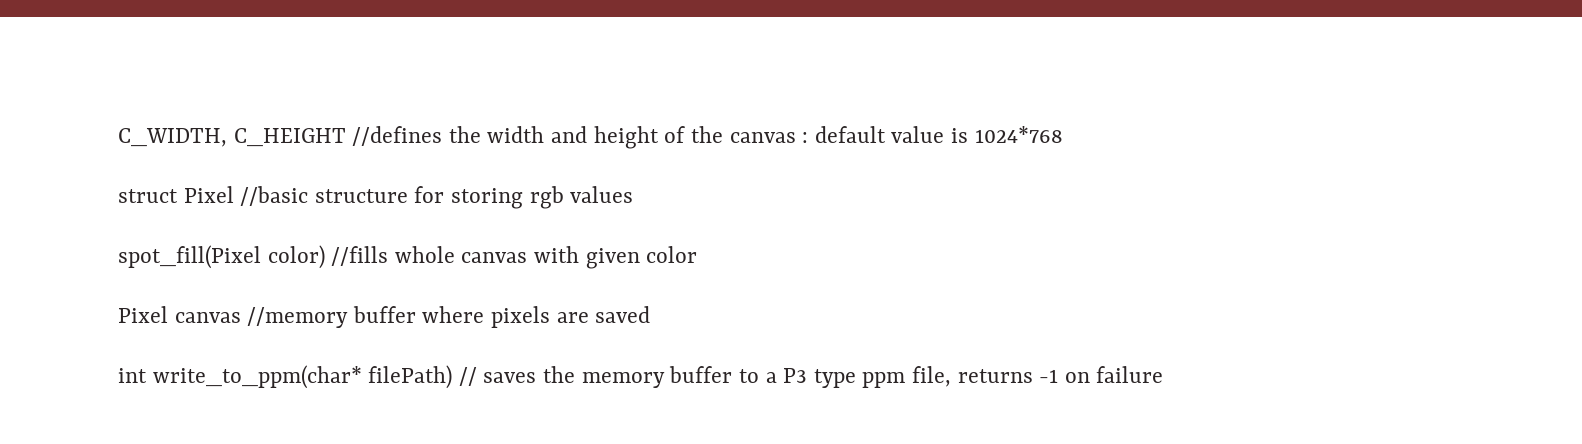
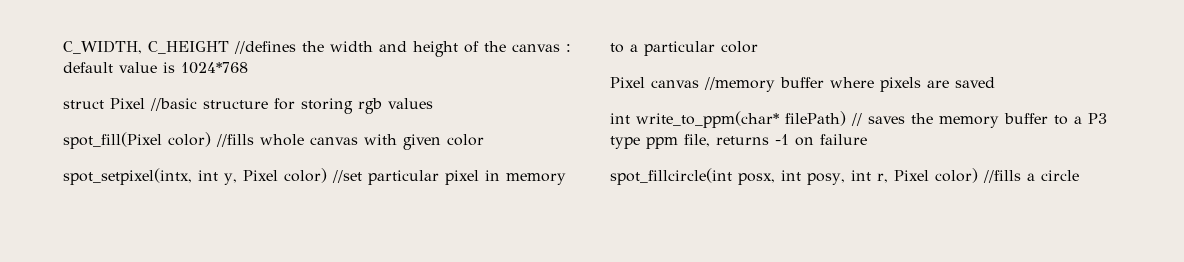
+ spot_setpixel(intx, int y, Pixel color) //set particular pixel in memory to a particular color
+ spot_fillcircle(int posx, int posy, int r, Pixel color) //fills a circle

